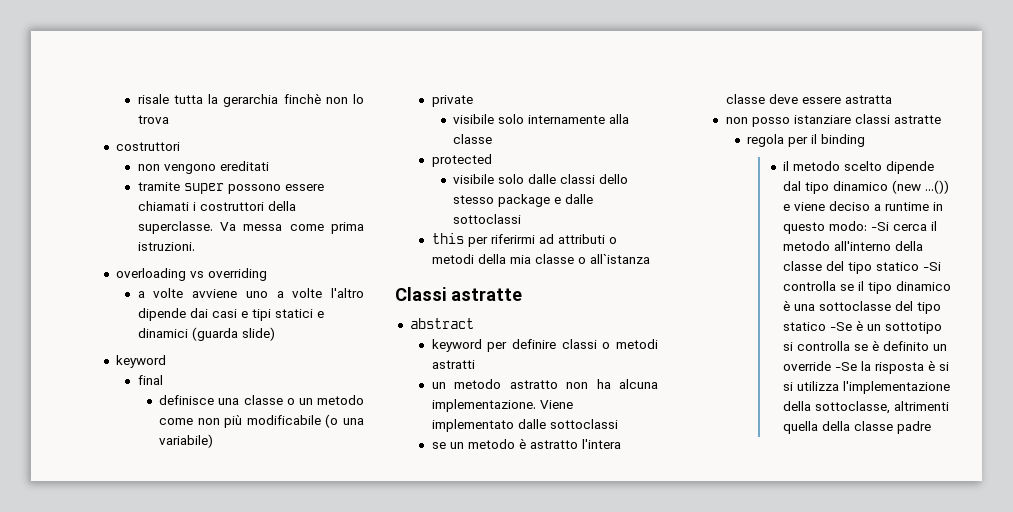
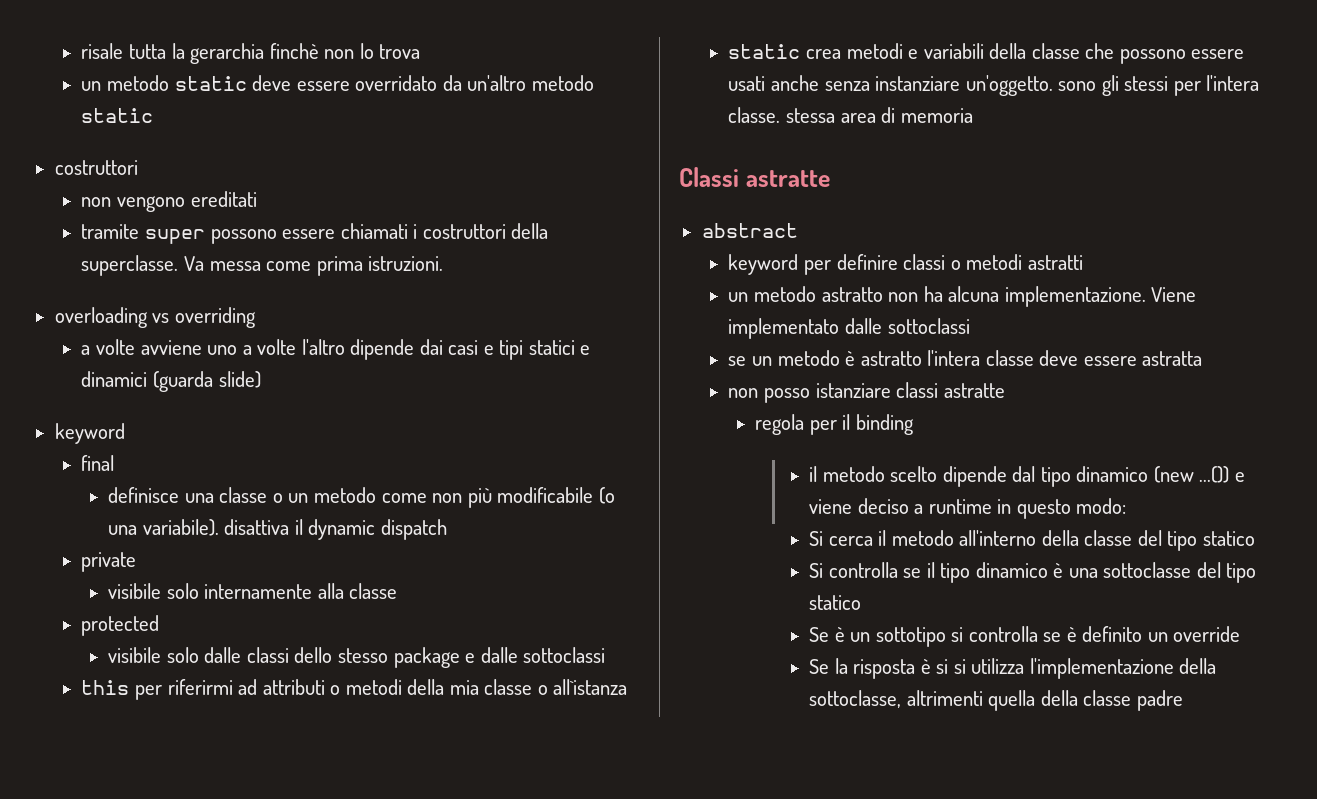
+ un metodo static deve essere overridato da un'altro metodo static
- definisce una classe o un metodo come non più modificabile (o una variabile)
+ definisce una classe o un metodo come non più modificabile (o una variabile). disattiva il dynamic dispatch
+ static crea metodi e variabili della classe che possono essere usati anche senza instanziare un'oggetto. sono gli stessi per l'intera classe. stessa area di memoria
- il metodo scelto dipende dal tipo dinamico (new ...()) e viene deciso a runtime in questo modo: -Si cerca il metodo all'interno della classe del tipo statico -Si controlla se il tipo dinamico è una sottoclasse del tipo statico -Se è un sottotipo si controlla se è definito un override -Se la risposta è si si utilizza l'implementazione della sottoclasse, altrimenti quella della classe padre
+ il metodo scelto dipende dal tipo dinamico (new ...()) e viene deciso a runtime in questo modo:
+ Si cerca il metodo all'interno della classe del tipo statico
+ Si controlla se il tipo dinamico è una sottoclasse del tipo statico
+ Se è un sottotipo si controlla se è definito un override
+ Se la risposta è si si utilizza l'implementazione della sottoclasse, altrimenti quella della classe padre

